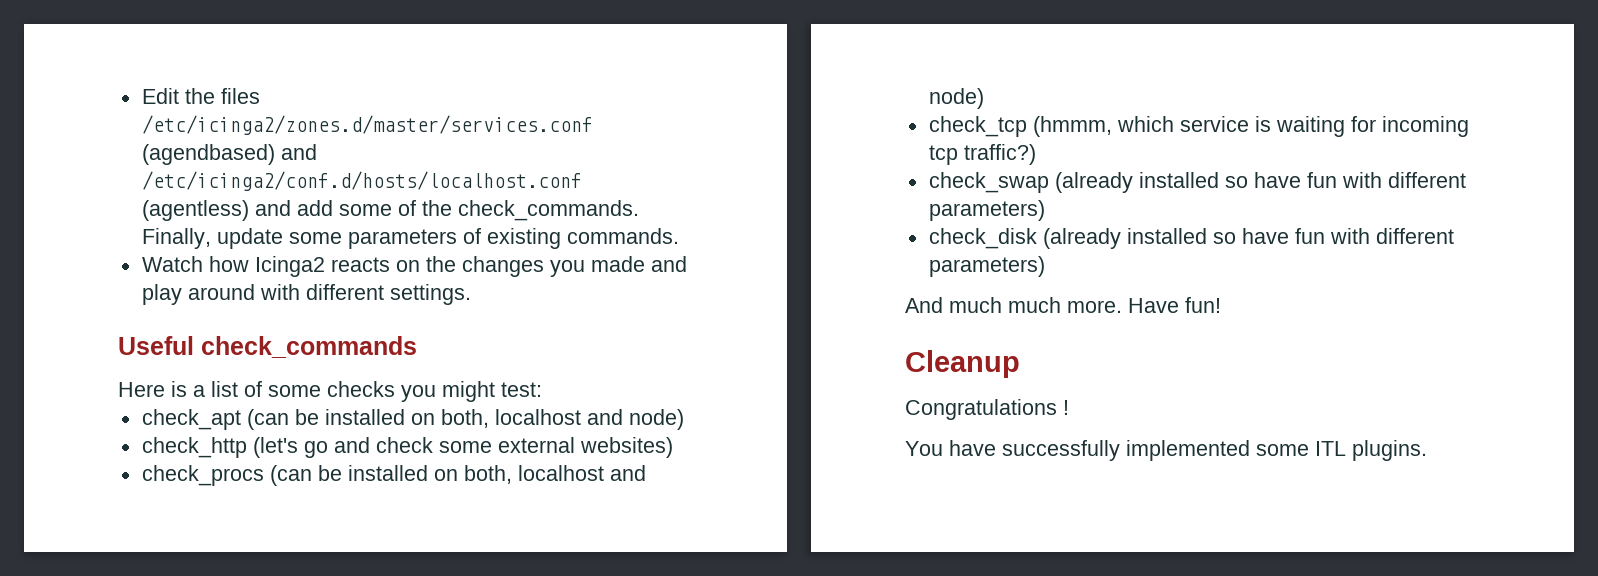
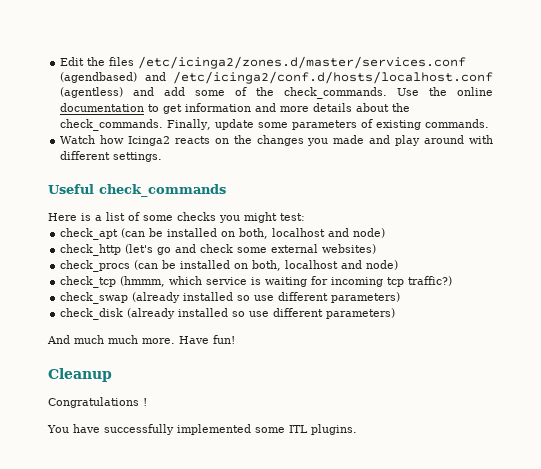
+ Use the online documentation to get information and more details about the check_commands.
- check_swap (already installed so have fun with different parameters)
+ check_swap (already installed so use different parameters)
- check_disk (already installed so have fun with different parameters)
+ check_disk (already installed so use different parameters)

